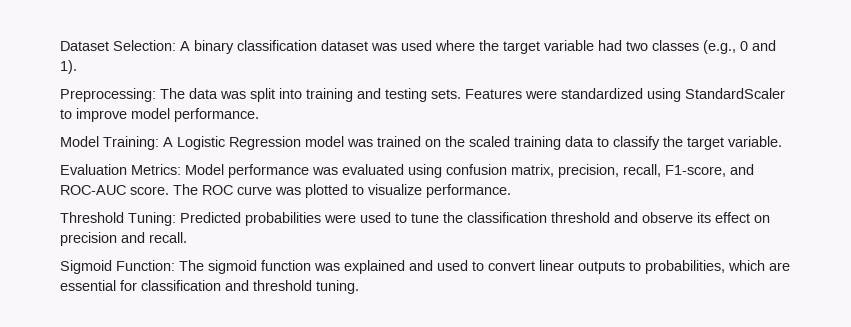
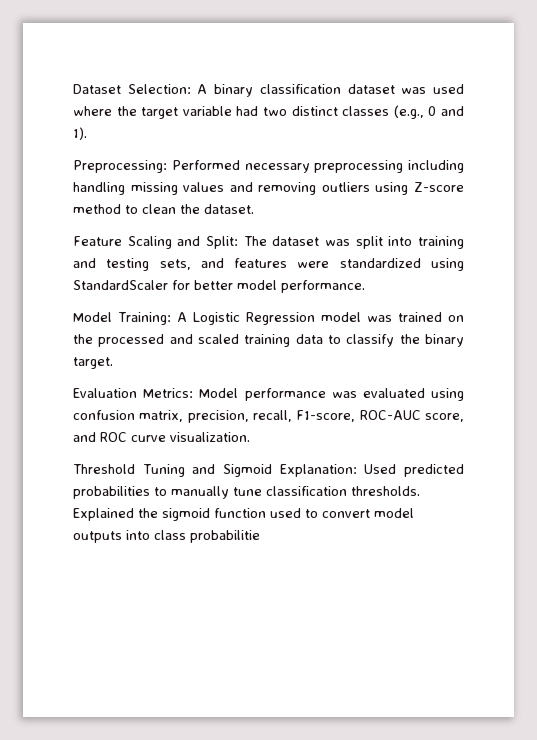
- Dataset Selection: A binary classification dataset was used where the target variable had two classes (e.g., 0 and 1).
+ Dataset Selection: A binary classification dataset was used where the target variable had two distinct classes (e.g., 0 and 1).
- Preprocessing: The data was split into training and testing sets. Features were standardized using StandardScaler to improve model performance.
+ Preprocessing: Performed necessary preprocessing including handling missing values and removing outliers using Z-score method to clean the dataset.
+ Feature Scaling and Split: The dataset was split into training and testing sets, and features were standardized using StandardScaler for better model performance.
- Model Training: A Logistic Regression model was trained on the scaled training data to classify the target variable.
+ Model Training: A Logistic Regression model was trained on the processed and scaled training data to classify the binary target.
- Evaluation Metrics: Model performance was evaluated using confusion matrix, precision, recall, F1-score, and ROC-AUC score. The ROC curve was plotted to visualize performance.
- Threshold Tuning: Predicted probabilities were used to tune the classification threshold and observe its effect on precision and recall.
- Sigmoid Function: The sigmoid function was explained and used to convert linear outputs to probabilities, which are essential for classification and threshold tuning.
+ Evaluation Metrics: Model performance was evaluated using confusion matrix, precision, recall, F1-score, ROC-AUC score, and ROC curve visualization.
+ Threshold Tuning and Sigmoid Explanation: Used predicted probabilities to manually tune classification thresholds. Explained the sigmoid function used to convert model outputs into class probabilitie

